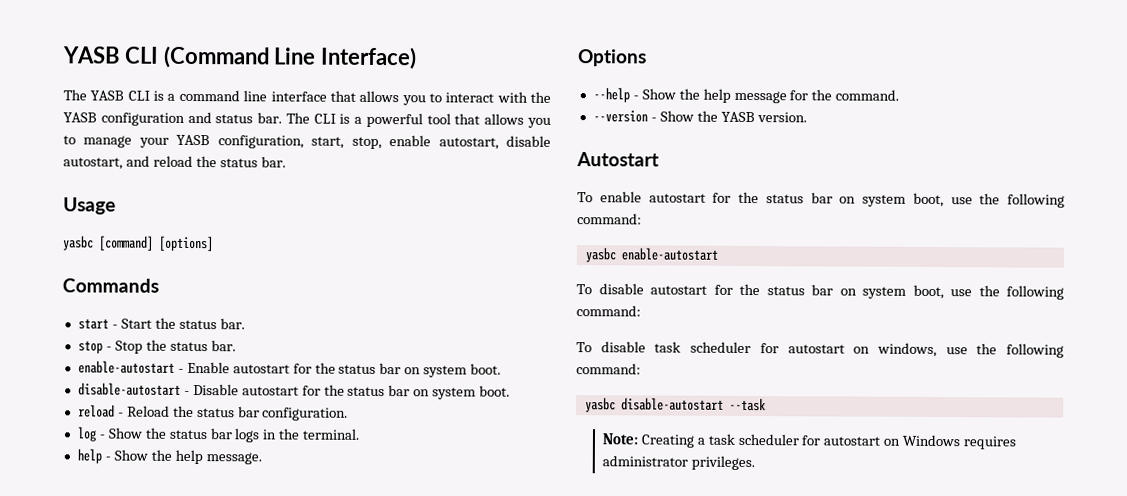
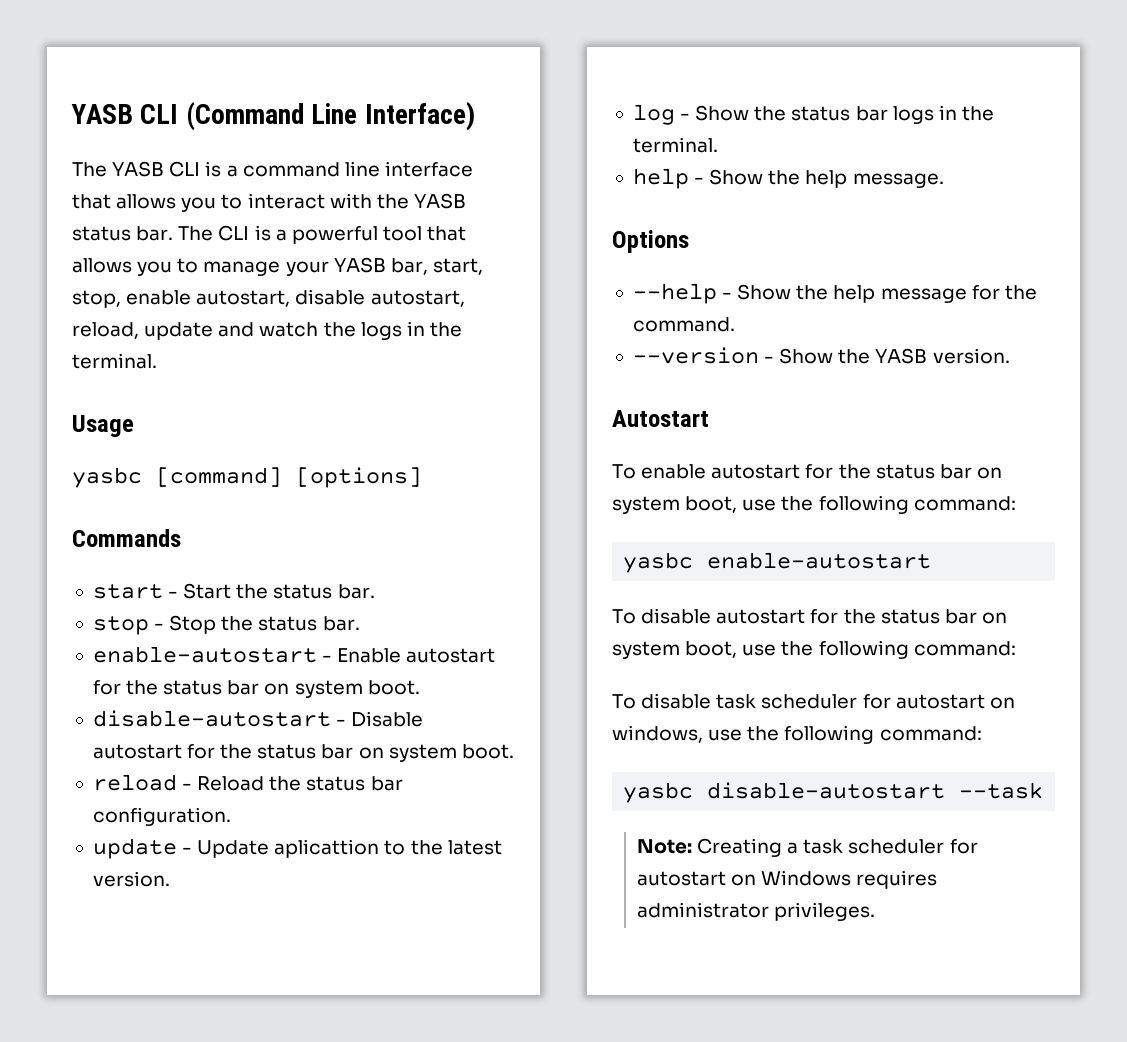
- The YASB CLI is a command line interface that allows you to interact with the YASB configuration and status bar.
+ The YASB CLI is a command line interface that allows you to interact with the YASB status bar.
- The CLI is a powerful tool that allows you to manage your YASB configuration, start, stop, enable autostart, disable autostart, and reload the status bar.
+ The CLI is a powerful tool that allows you to manage your YASB bar, start, stop, enable autostart, disable autostart, reload, update and watch the logs in the terminal.
+ update - Update aplicattion to the latest version.

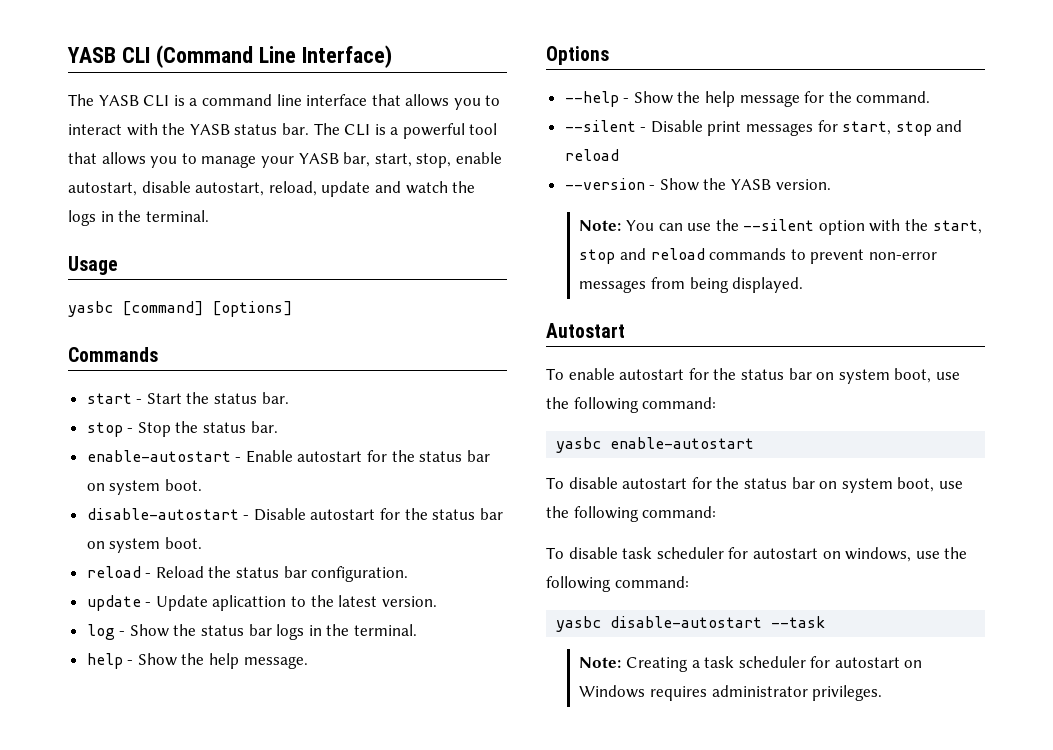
+ --silent - Disable print messages for start, stop and reload
+ Note: You can use the --silent option with the start, stop and reload commands to prevent non-error messages from being displayed.

